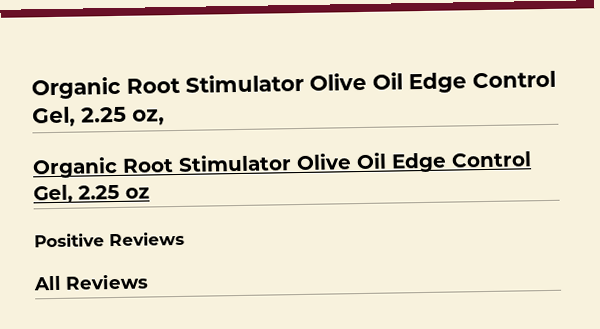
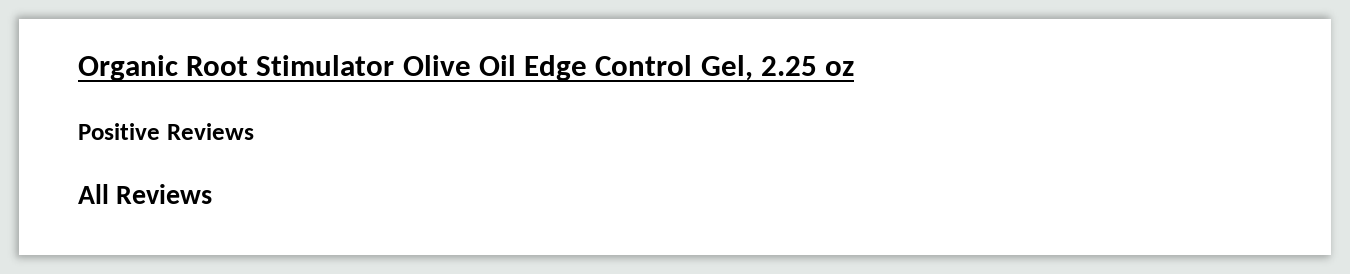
- Organic Root Stimulator Olive Oil Edge Control Gel, 2.25 oz,

